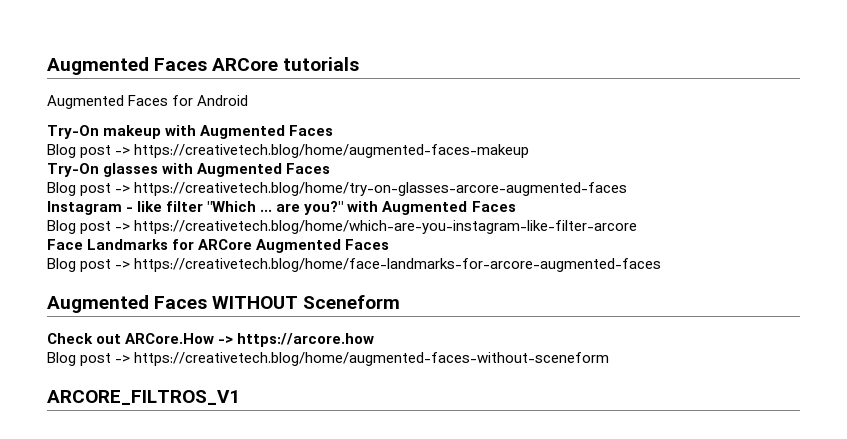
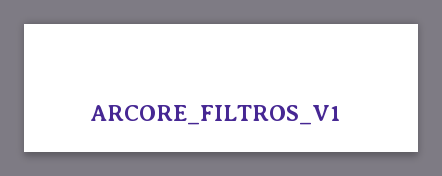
- Augmented Faces ARCore tutorials
- Augmented Faces for Android
- Try-On makeup with Augmented Faces
- Blog post -> https://creativetech.blog/home/augmented-faces-makeup
- Try-On glasses with Augmented Faces
- Blog post -> https://creativetech.blog/home/try-on-glasses-arcore-augmented-faces
- Instagram - like filter "Which ... are you?" with Augmented Faces
- Blog post -> https://creativetech.blog/home/which-are-you-instagram-like-filter-arcore
- Face Landmarks for ARCore Augmented Faces
- Blog post -> https://creativetech.blog/home/face-landmarks-for-arcore-augmented-faces
- Augmented Faces WITHOUT Sceneform
- Check out ARCore.How -> https://arcore.how
- Blog post -> https://creativetech.blog/home/augmented-faces-without-sceneform

